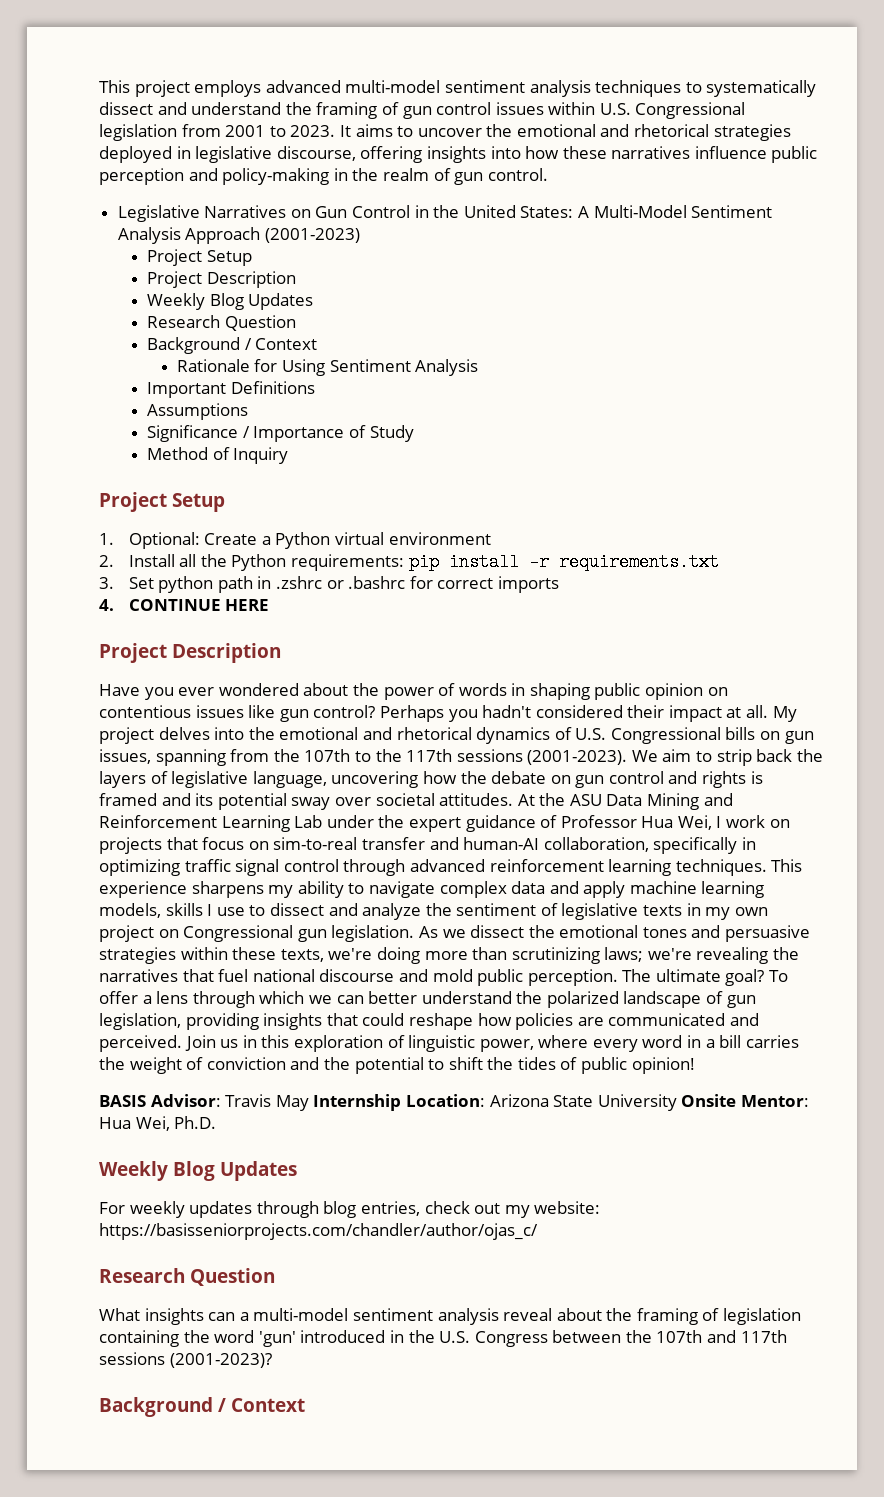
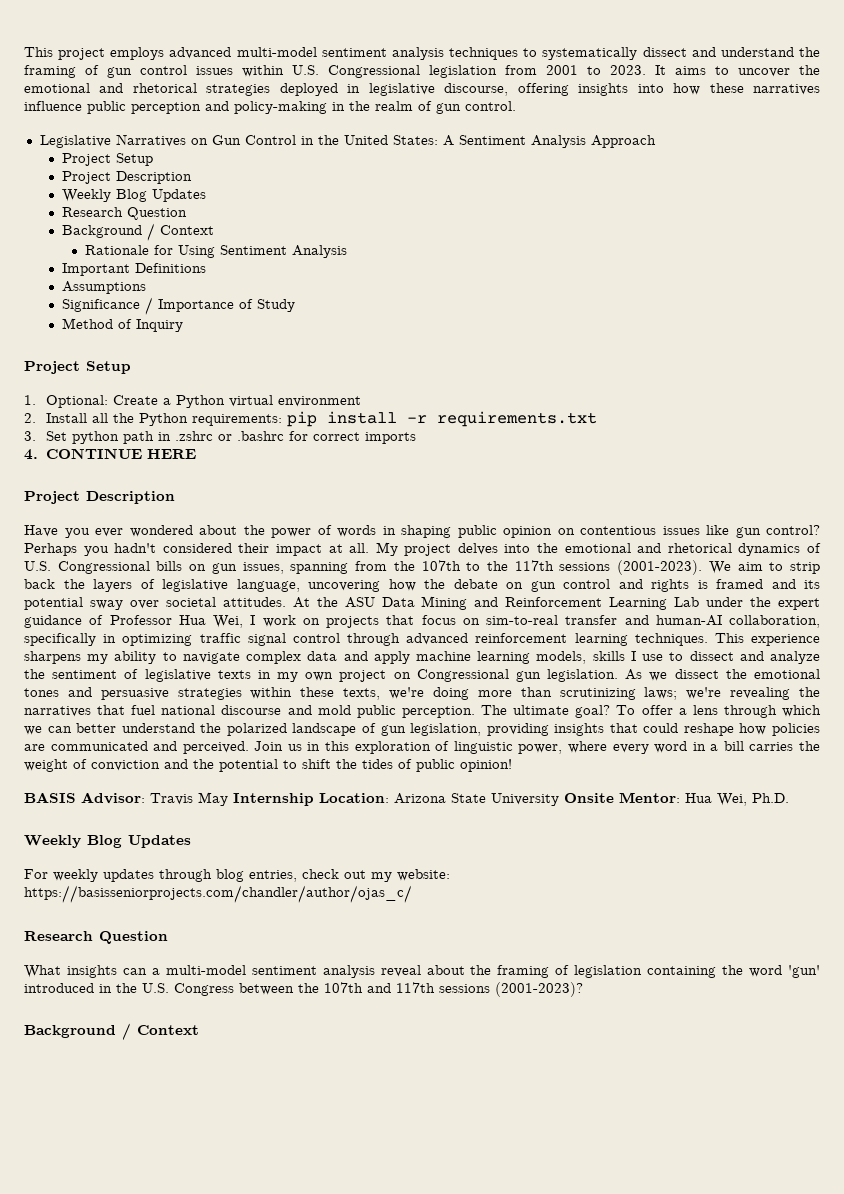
- Legislative Narratives on Gun Control in the United States: A Multi-Model Sentiment Analysis Approach (2001-2023)
+ Legislative Narratives on Gun Control in the United States: A Sentiment Analysis Approach

